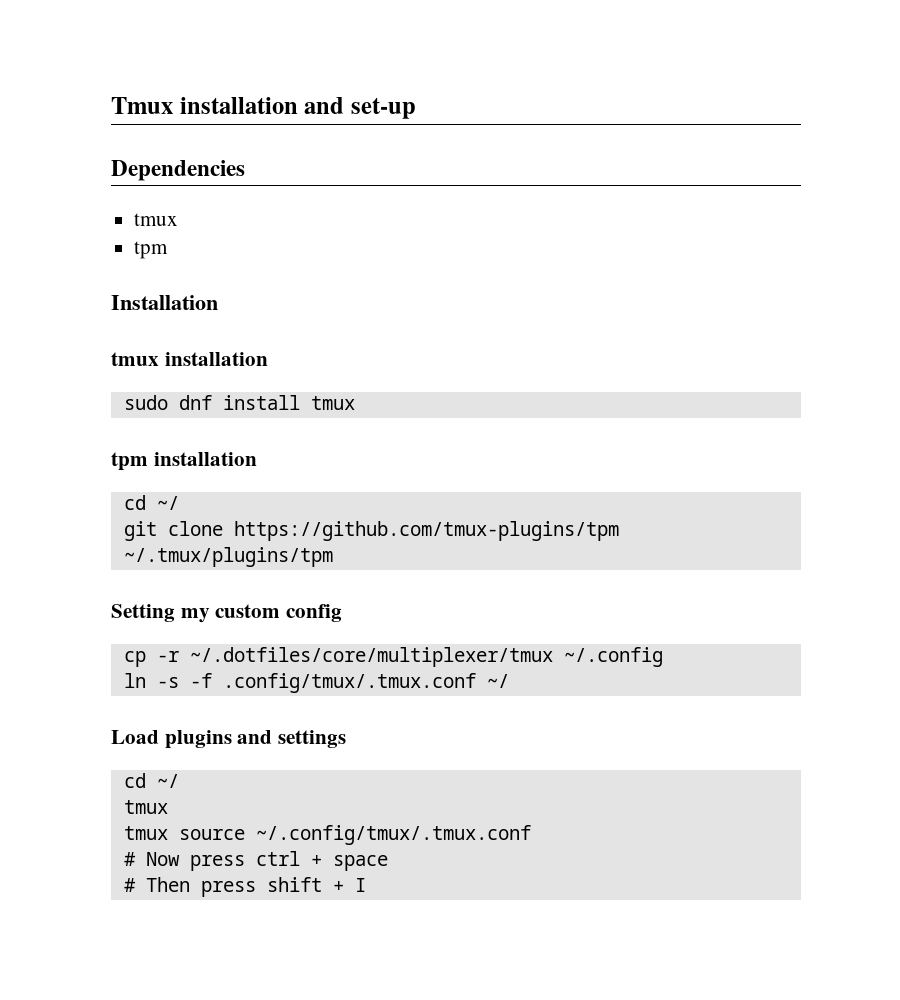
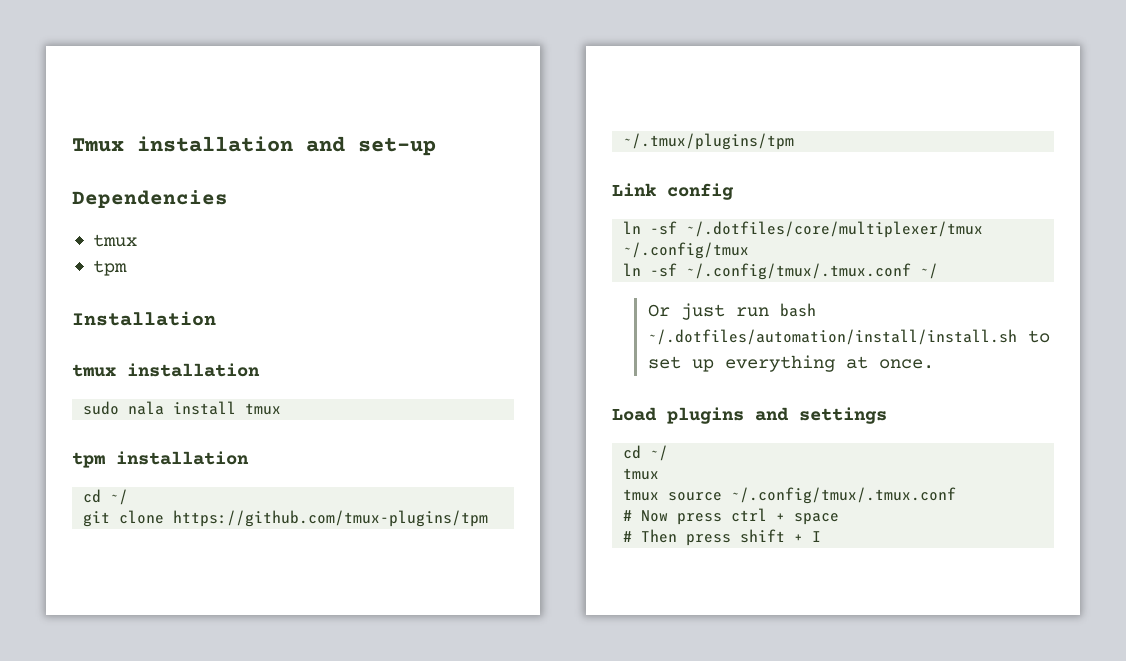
- sudo dnf install tmux
+ sudo nala install tmux
- Setting my custom config
- cp -r ~/.dotfiles/core/multiplexer/tmux ~/.config
- ln -s -f .config/tmux/.tmux.conf ~/
+ Link config
+ ln -sf ~/.dotfiles/core/multiplexer/tmux ~/.config/tmux
+ ln -sf ~/.config/tmux/.tmux.conf ~/
+ Or just run bash ~/.dotfiles/automation/install/install.sh to set up everything at once.

